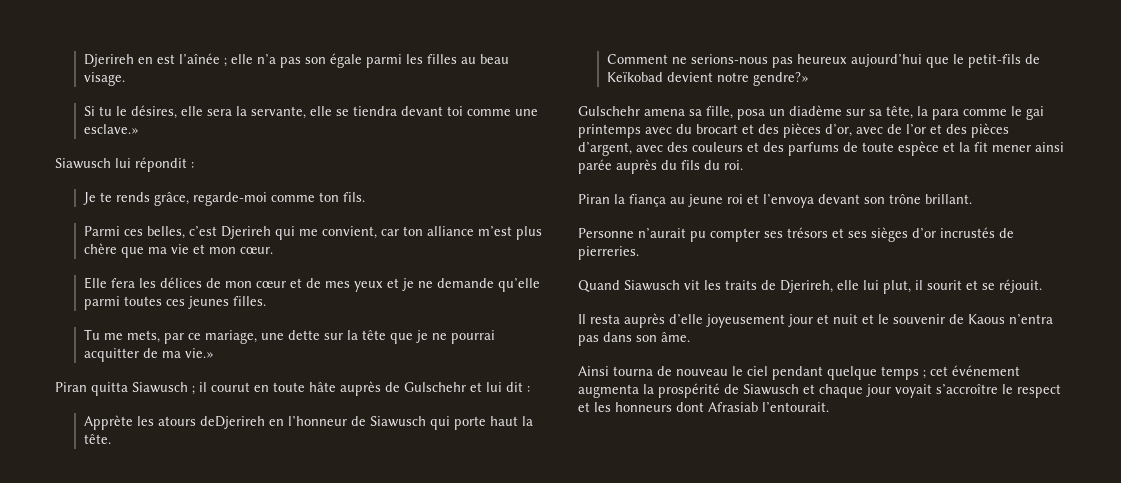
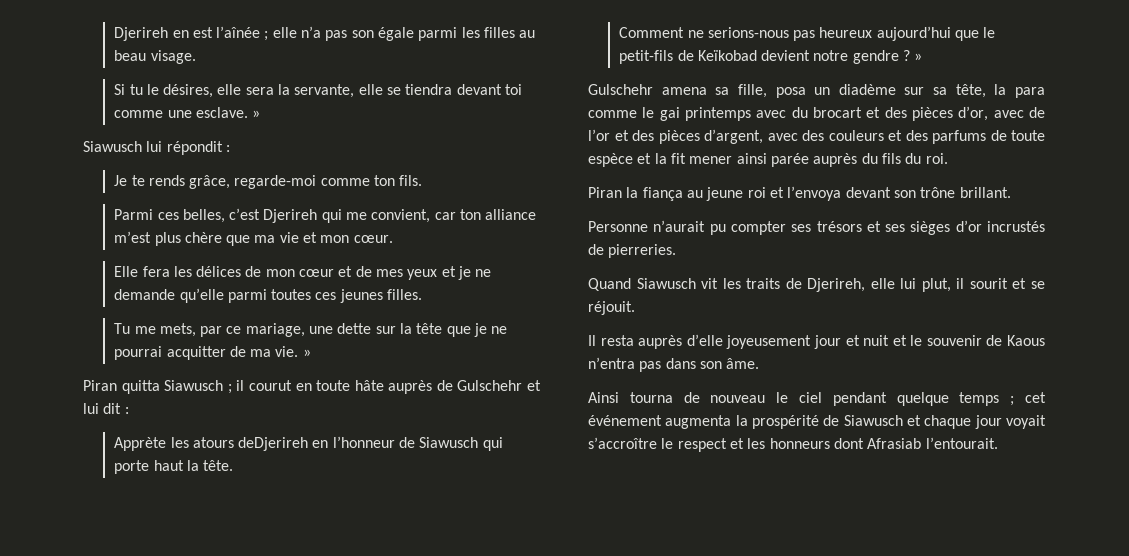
- Si tu le désires, elle sera la servante, elle se tiendra devant toi comme une esclave.»
+ Si tu le désires, elle sera la servante, elle se tiendra devant toi comme une esclave. »
- Tu me mets, par ce mariage, une dette sur la tête que je ne pourrai acquitter de ma vie.»
+ Tu me mets, par ce mariage, une dette sur la tête que je ne pourrai acquitter de ma vie. »
- Comment ne serions-nous pas heureux aujourd’hui que le petit-fils de Keïkobad devient notre gendre?»
+ Comment ne serions-nous pas heureux aujourd’hui que le petit-fils de Keïkobad devient notre gendre ? »

